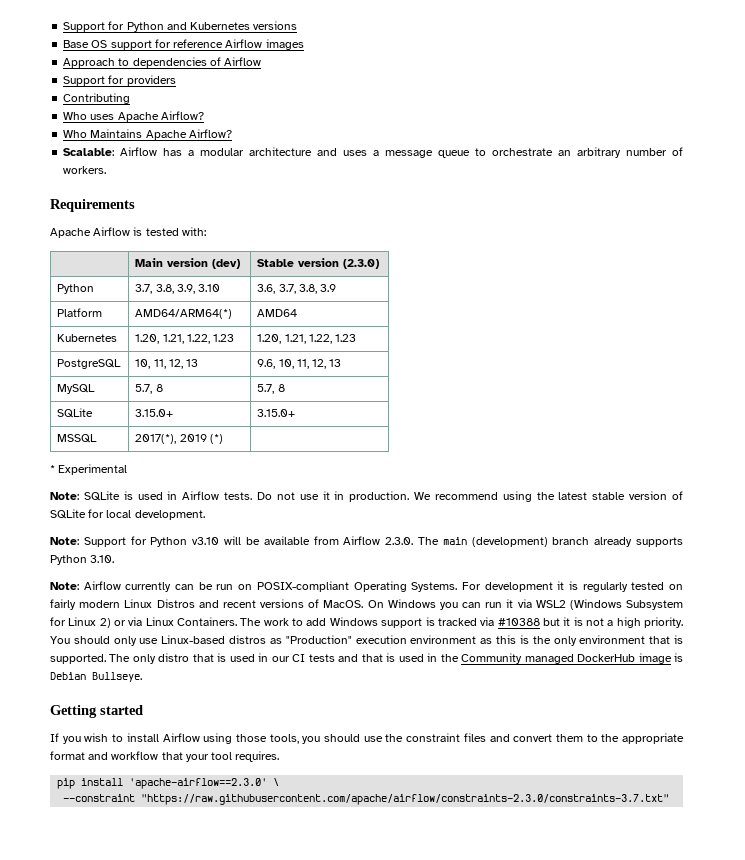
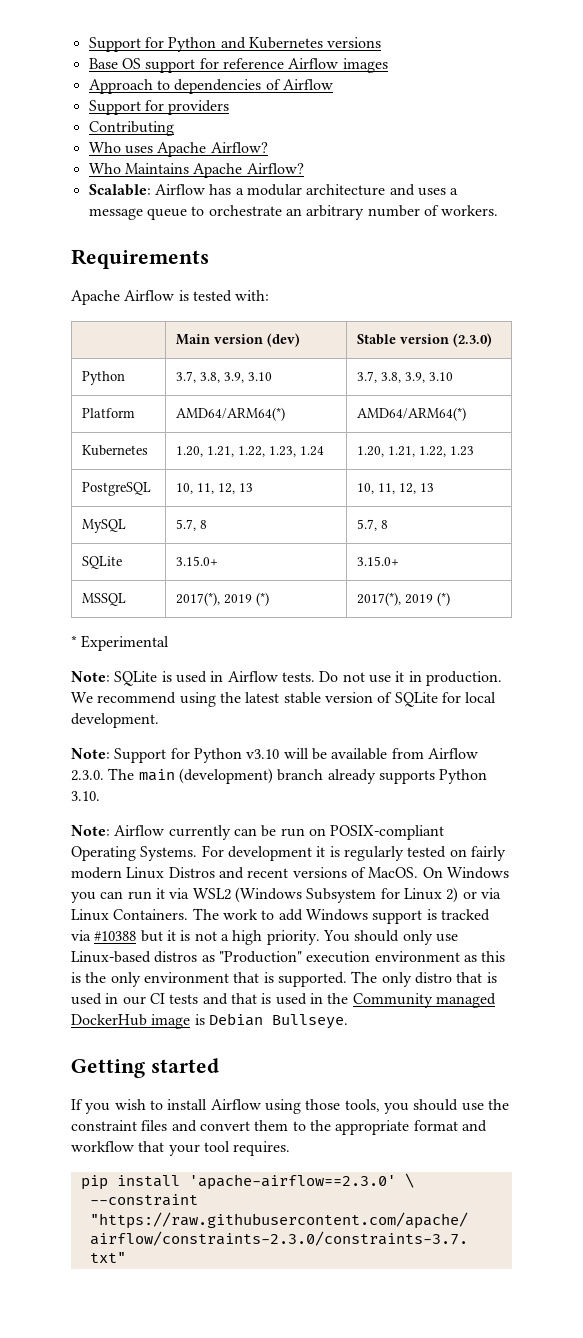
- Python | 3.7, 3.8, 3.9, 3.10 | 3.6, 3.7, 3.8, 3.9
+ Python | 3.7, 3.8, 3.9, 3.10 | 3.7, 3.8, 3.9, 3.10
- Platform | AMD64/ARM64(*) | AMD64
+ Platform | AMD64/ARM64(*) | AMD64/ARM64(*)
- Kubernetes | 1.20, 1.21, 1.22, 1.23 | 1.20, 1.21, 1.22, 1.23
+ Kubernetes | 1.20, 1.21, 1.22, 1.23, 1.24 | 1.20, 1.21, 1.22, 1.23
- PostgreSQL | 10, 11, 12, 13 | 9.6, 10, 11, 12, 13
+ PostgreSQL | 10, 11, 12, 13 | 10, 11, 12, 13
- MSSQL | 2017(*), 2019 (*) |
+ MSSQL | 2017(*), 2019 (*) | 2017(*), 2019 (*)

